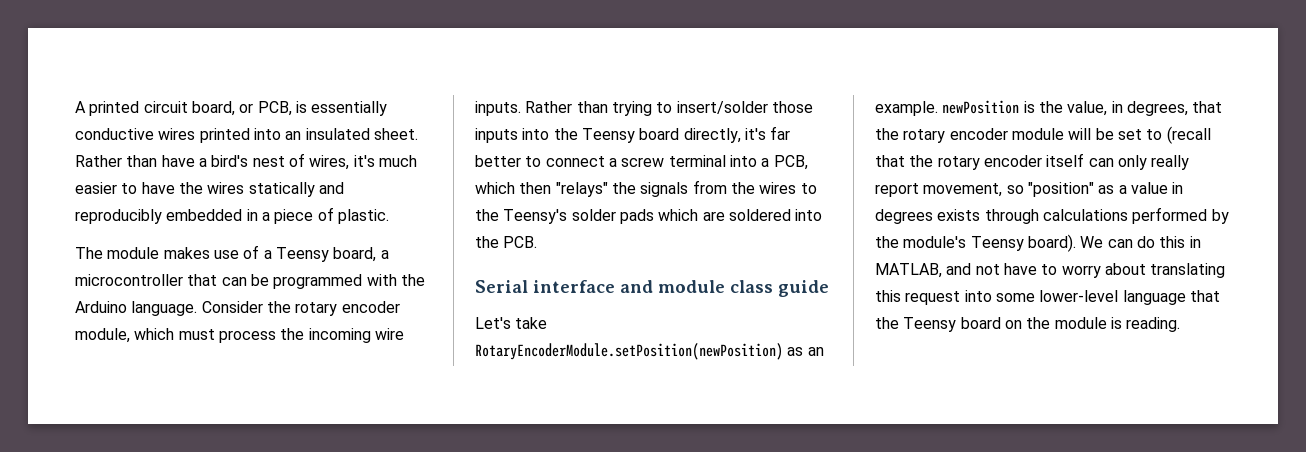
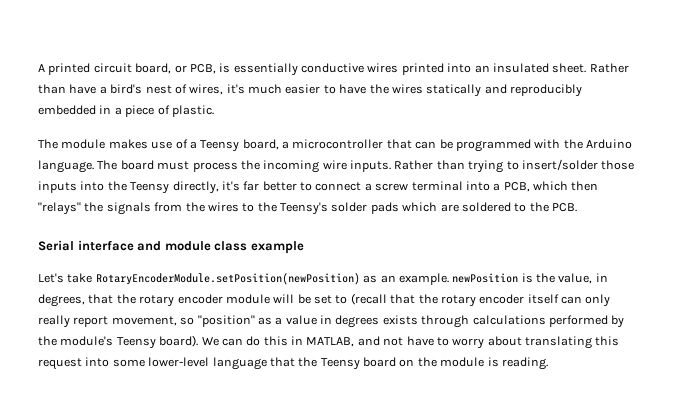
- Consider the rotary encoder module, which must process the incoming wire inputs.
+ The board must process the incoming wire inputs.
- Rather than trying to insert/solder those inputs into the Teensy board directly, it's far better to connect a screw terminal into a PCB, which then "relays" the signals from the wires to the Teensy's solder pads which are soldered into the PCB.
+ Rather than trying to insert/solder those inputs into the Teensy directly, it's far better to connect a screw terminal into a PCB, which then "relays" the signals from the wires to the Teensy's solder pads which are soldered to the PCB.
- Serial interface and module class guide
+ Serial interface and module class example

